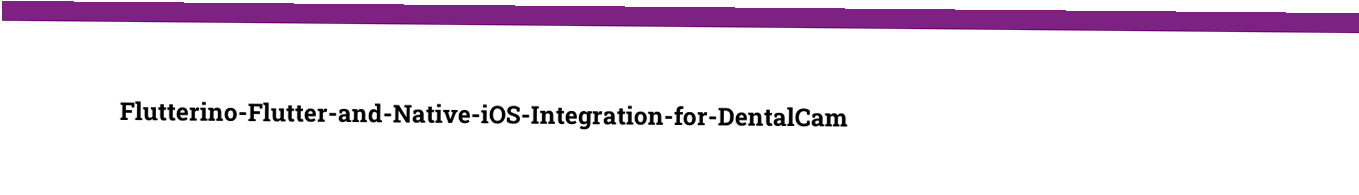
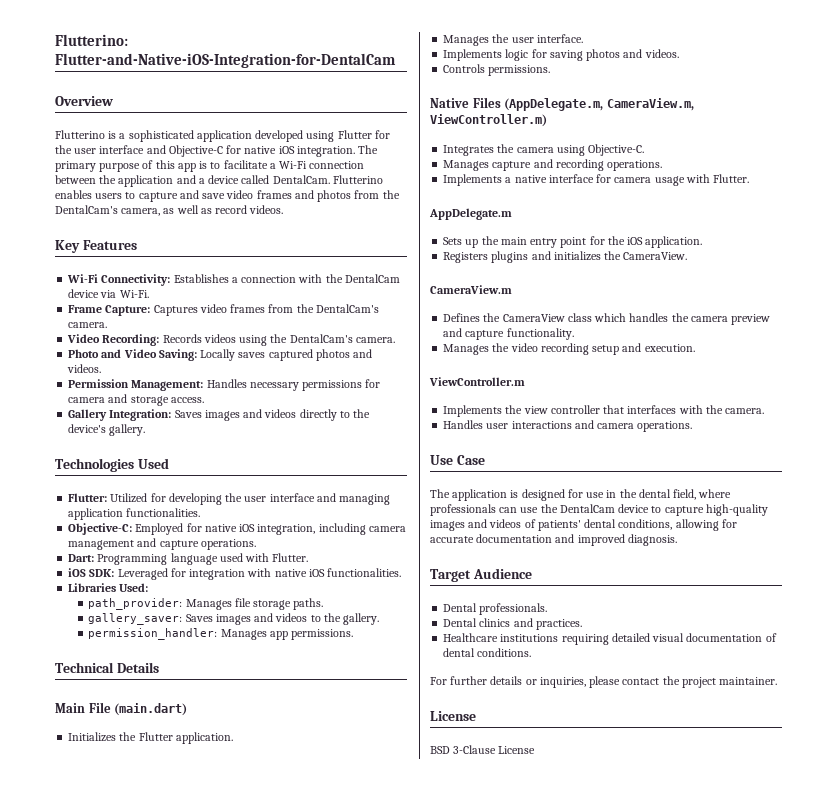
- Flutterino-Flutter-and-Native-iOS-Integration-for-DentalCam
+ Flutterino: Flutter-and-Native-iOS-Integration-for-DentalCam
+ Overview
+ Flutterino is a sophisticated application developed using Flutter for the user interface and Objective-C for native iOS integration. The primary purpose of this app is to facilitate a Wi-Fi connection between the application and a device called DentalCam. Flutterino enables users to capture and save video frames and photos from the DentalCam's camera, as well as record videos.
+ Key Features
+ Wi-Fi Connectivity: Establishes a connection with the DentalCam device via Wi-Fi.
+ Frame Capture: Captures video frames from the DentalCam's camera.
+ Video Recording: Records videos using the DentalCam's camera.
+ Photo and Video Saving: Locally saves captured photos and videos.
+ Permission Management: Handles necessary permissions for camera and storage access.
+ Gallery Integration: Saves images and videos directly to the device's gallery.
+ Technologies Used
+ Flutter: Utilized for developing the user interface and managing application functionalities.
+ Objective-C: Employed for native iOS integration, including camera management and capture operations.
+ Dart: Programming language used with Flutter.
+ iOS SDK: Leveraged for integration with native iOS functionalities.
+ Libraries Used:
+ path_provider: Manages file storage paths.
+ gallery_saver: Saves images and videos to the gallery.
+ permission_handler: Manages app permissions.
+ Technical Details
+ Main File (main.dart)
+ Initializes the Flutter application.
+ Manages the user interface.
+ Implements logic for saving photos and videos.
+ Controls permissions.
+ Native Files (AppDelegate.m, CameraView.m, ViewController.m)
+ Integrates the camera using Objective-C.
+ Manages capture and recording operations.
+ Implements a native interface for camera usage with Flutter.
+ AppDelegate.m
+ Sets up the main entry point for the iOS application.
+ Registers plugins and initializes the CameraView.
+ CameraView.m
+ Defines the CameraView class which handles the camera preview and capture functionality.
+ Manages the video recording setup and execution.
+ ViewController.m
+ Implements the view controller that interfaces with the camera.
+ Handles user interactions and camera operations.
+ Use Case
+ The application is designed for use in the dental field, where professionals can use the DentalCam device to capture high-quality images and videos of patients' dental conditions, allowing for accurate documentation and improved diagnosis.
+ Target Audience
+ Dental professionals.
+ Dental clinics and practices.
+ Healthcare institutions requiring detailed visual documentation of dental conditions.
+ For further details or inquiries, please contact the project maintainer.
+ License
+ BSD 3-Clause License

